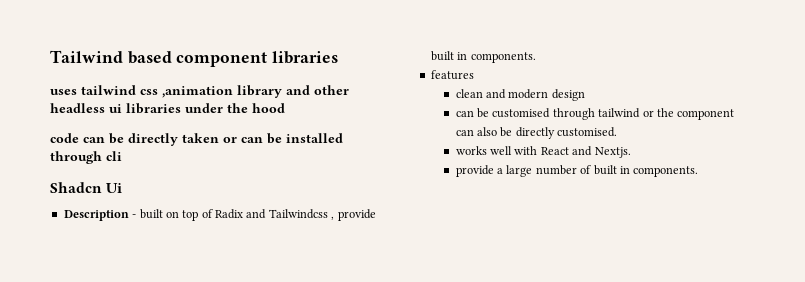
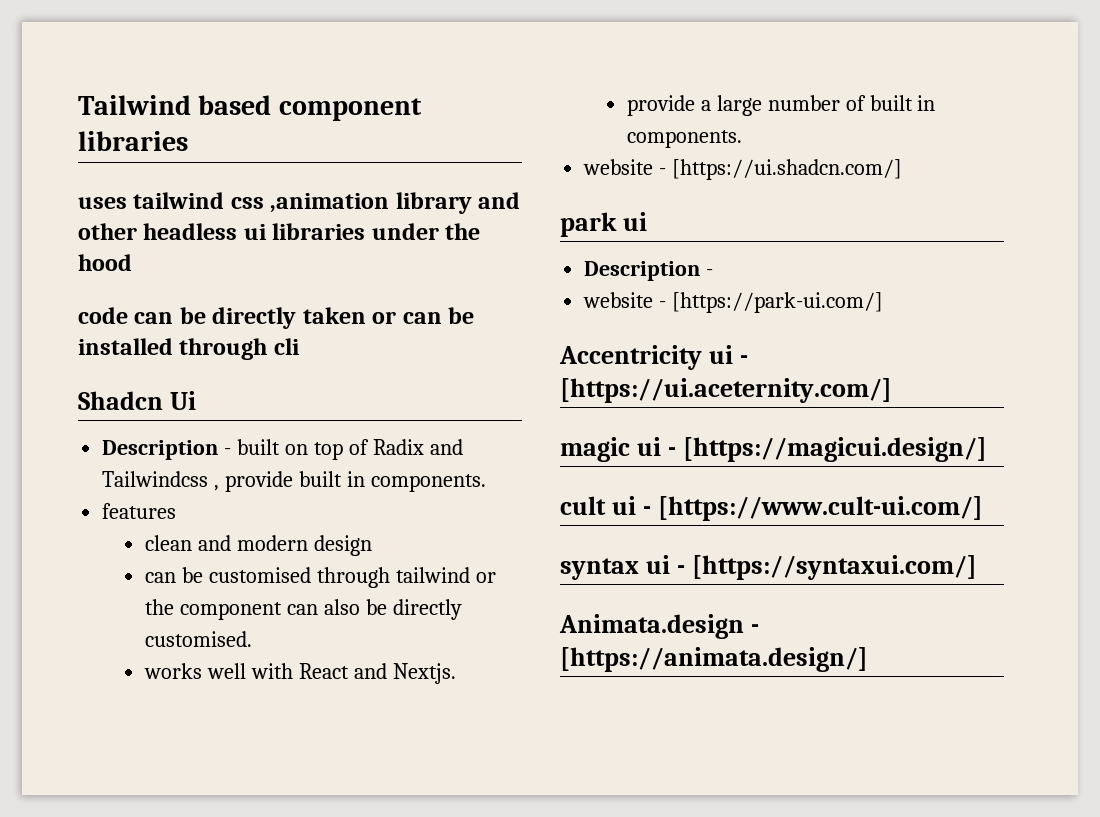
+ website - [https://ui.shadcn.com/]
+ park ui
+ Description -
+ website - [https://park-ui.com/]
+ Accentricity ui - [https://ui.aceternity.com/]
+ magic ui - [https://magicui.design/]
+ cult ui - [https://www.cult-ui.com/]
+ syntax ui - [https://syntaxui.com/]
+ Animata.design - [https://animata.design/]

